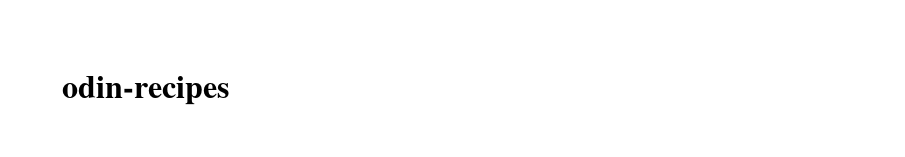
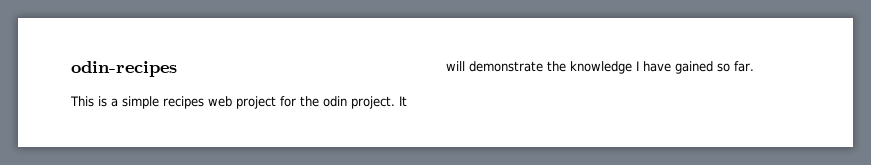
+ This is a simple recipes web project for the odin project. It will demonstrate the knowledge I have gained so far.

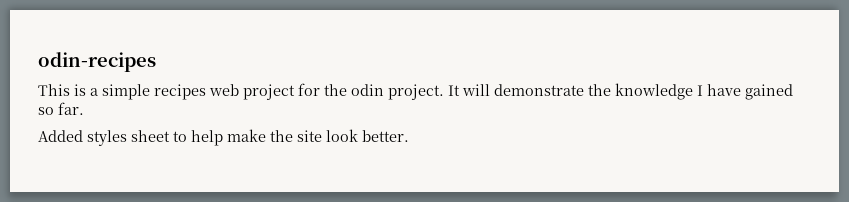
+ Added styles sheet to help make the site look better.

